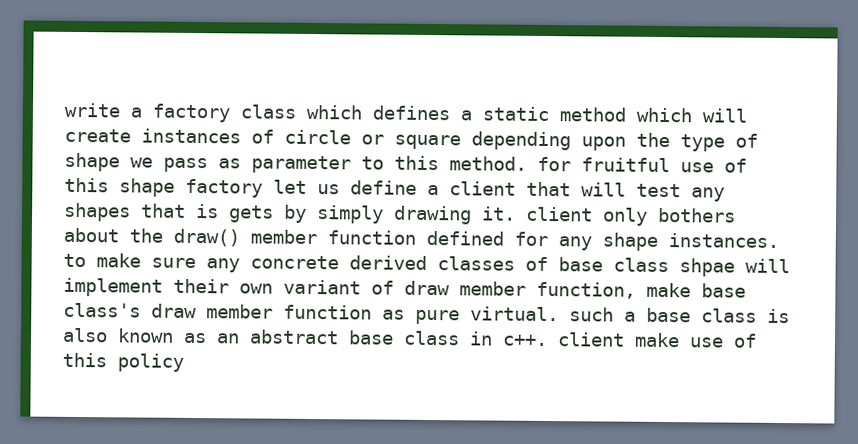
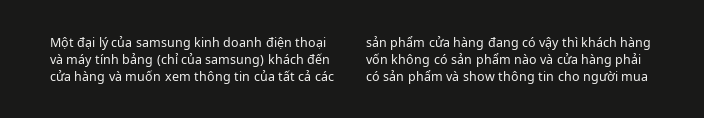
- write a factory class which defines a static method which will create instances of circle or square depending upon the type of shape we pass as parameter to this method. for fruitful use of this shape factory let us define a client that will test any shapes that is gets by simply drawing it. client only bothers about the draw() member function defined for any shape instances. to make sure any concrete derived classes of base class shpae will implement their own variant of draw member function, make base class's draw member function as pure virtual. such a base class is also known as an abstract base class in c++. client make use of this policy
+ Một đại lý của samsung kinh doanh điện thoại và máy tính bảng (chỉ của samsung) khách đến cửa hàng và muốn xem thông tin của tất cả các sản phẩm cửa hàng đang có vậy thì khách hàng vốn không có sản phẩm nào và cửa hàng phải có sản phẩm và show thông tin cho người mua

